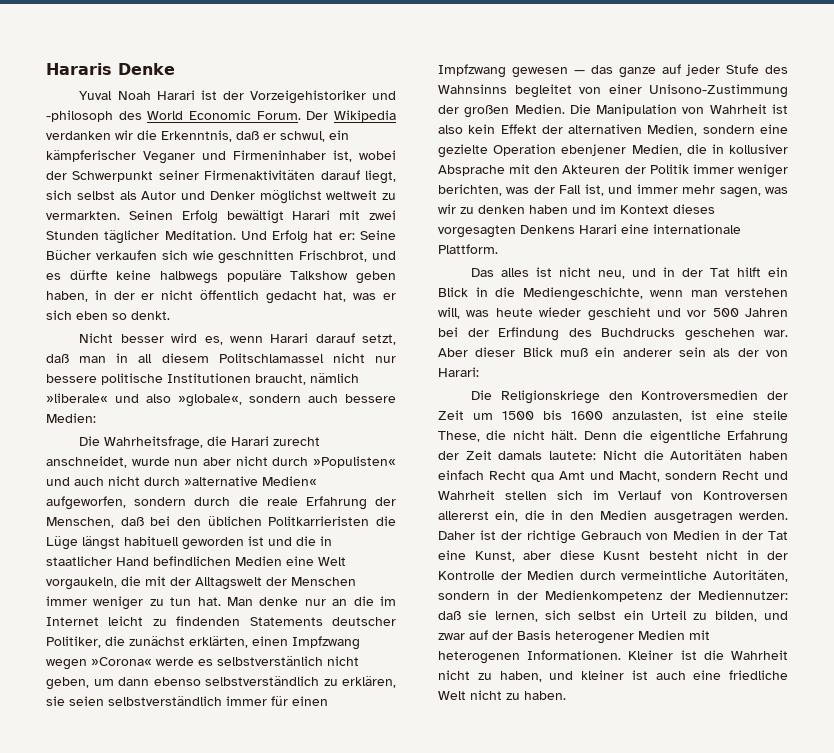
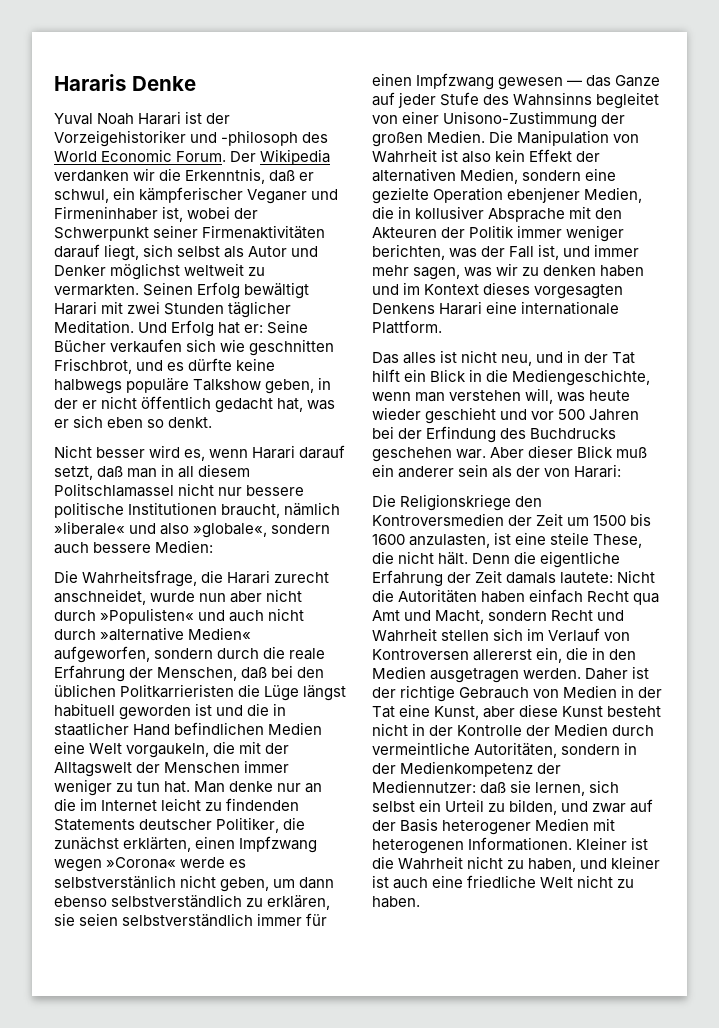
- Und Erfolg hat er: Seine Bücher verkaufen sich wie geschnitten Frischbrot, und es dürfte keine halbwegs populäre Talkshow geben haben, in der er nicht öffentlich gedacht hat, was er sich eben so denkt.
+ Und Erfolg hat er: Seine Bücher verkaufen sich wie geschnitten Frischbrot, und es dürfte keine halbwegs populäre Talkshow geben, in der er nicht öffentlich gedacht hat, was er sich eben so denkt.
- Man denke nur an die im Internet leicht zu findenden Statements deutscher Politiker, die zunächst erklärten, einen Impfzwang wegen »Corona« werde es selbstverstänlich nicht geben, um dann ebenso selbstverständlich zu erklären, sie seien selbstverständlich immer für einen Impfzwang gewesen — das ganze auf jeder Stufe des Wahnsinns begleitet von einer Unisono-Zustimmung der großen Medien.
+ Man denke nur an die im Internet leicht zu findenden Statements deutscher Politiker, die zunächst erklärten, einen Impfzwang wegen »Corona« werde es selbstverstänlich nicht geben, um dann ebenso selbstverständlich zu erklären, sie seien selbstverständlich immer für einen Impfzwang gewesen — das Ganze auf jeder Stufe des Wahnsinns begleitet von einer Unisono-Zustimmung der großen Medien.
- Daher ist der richtige Gebrauch von Medien in der Tat eine Kunst, aber diese Kusnt besteht nicht in der Kontrolle der Medien durch vermeintliche Autoritäten, sondern in der Medienkompetenz der Mediennutzer: daß sie lernen, sich selbst ein Urteil zu bilden, und zwar auf der Basis heterogener Medien mit heterogenen Informationen.
+ Daher ist der richtige Gebrauch von Medien in der Tat eine Kunst, aber diese Kunst besteht nicht in der Kontrolle der Medien durch vermeintliche Autoritäten, sondern in der Medienkompetenz der Mediennutzer: daß sie lernen, sich selbst ein Urteil zu bilden, und zwar auf der Basis heterogener Medien mit heterogenen Informationen.

